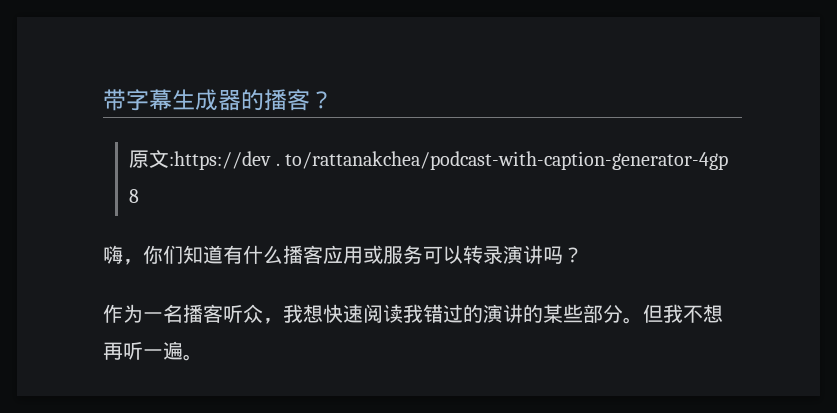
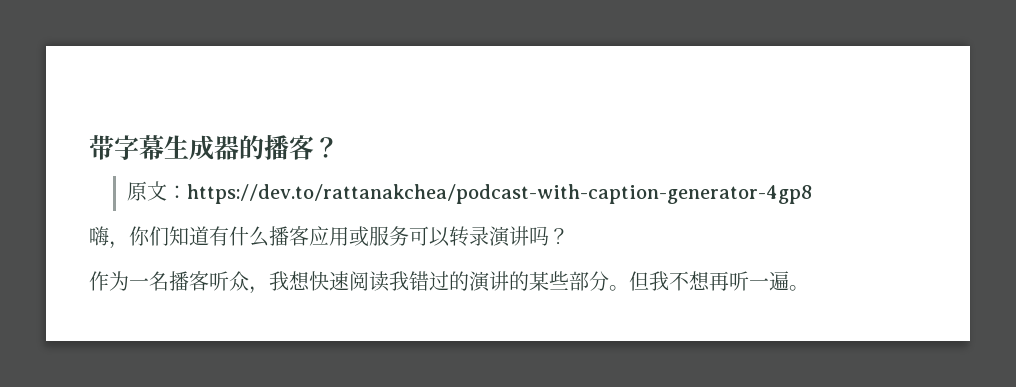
- 原文:https://dev . to/rattanakchea/podcast-with-caption-generator-4gp 8
+ 原文：https://dev.to/rattanakchea/podcast-with-caption-generator-4gp8

